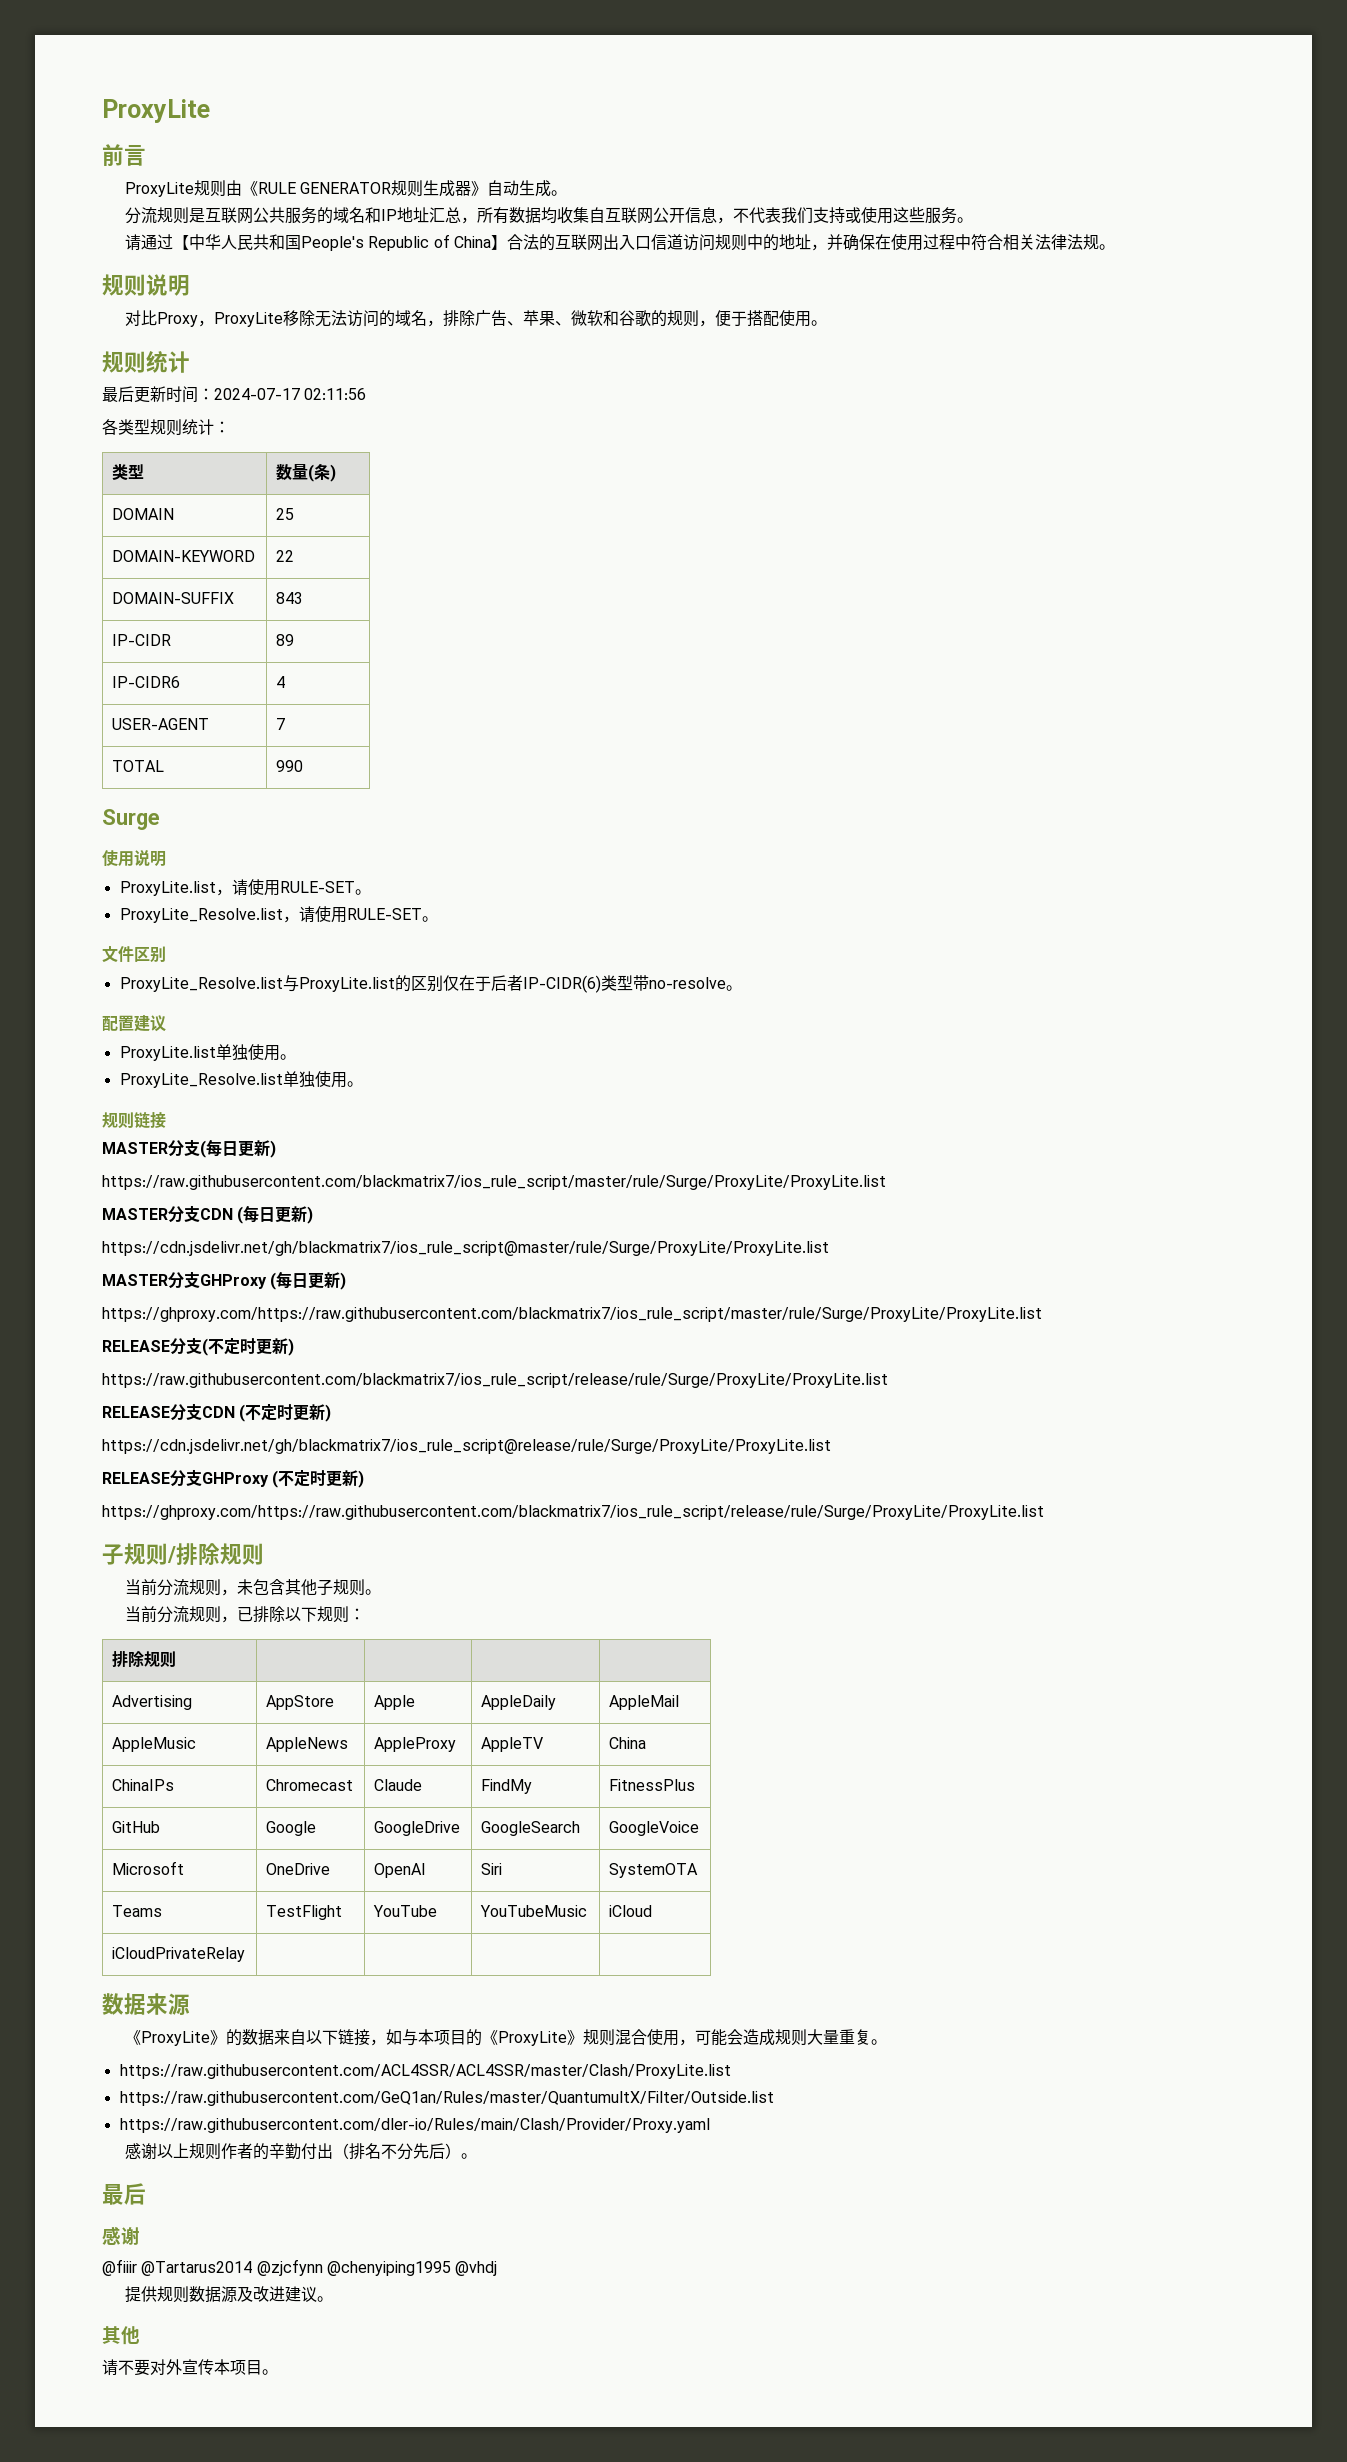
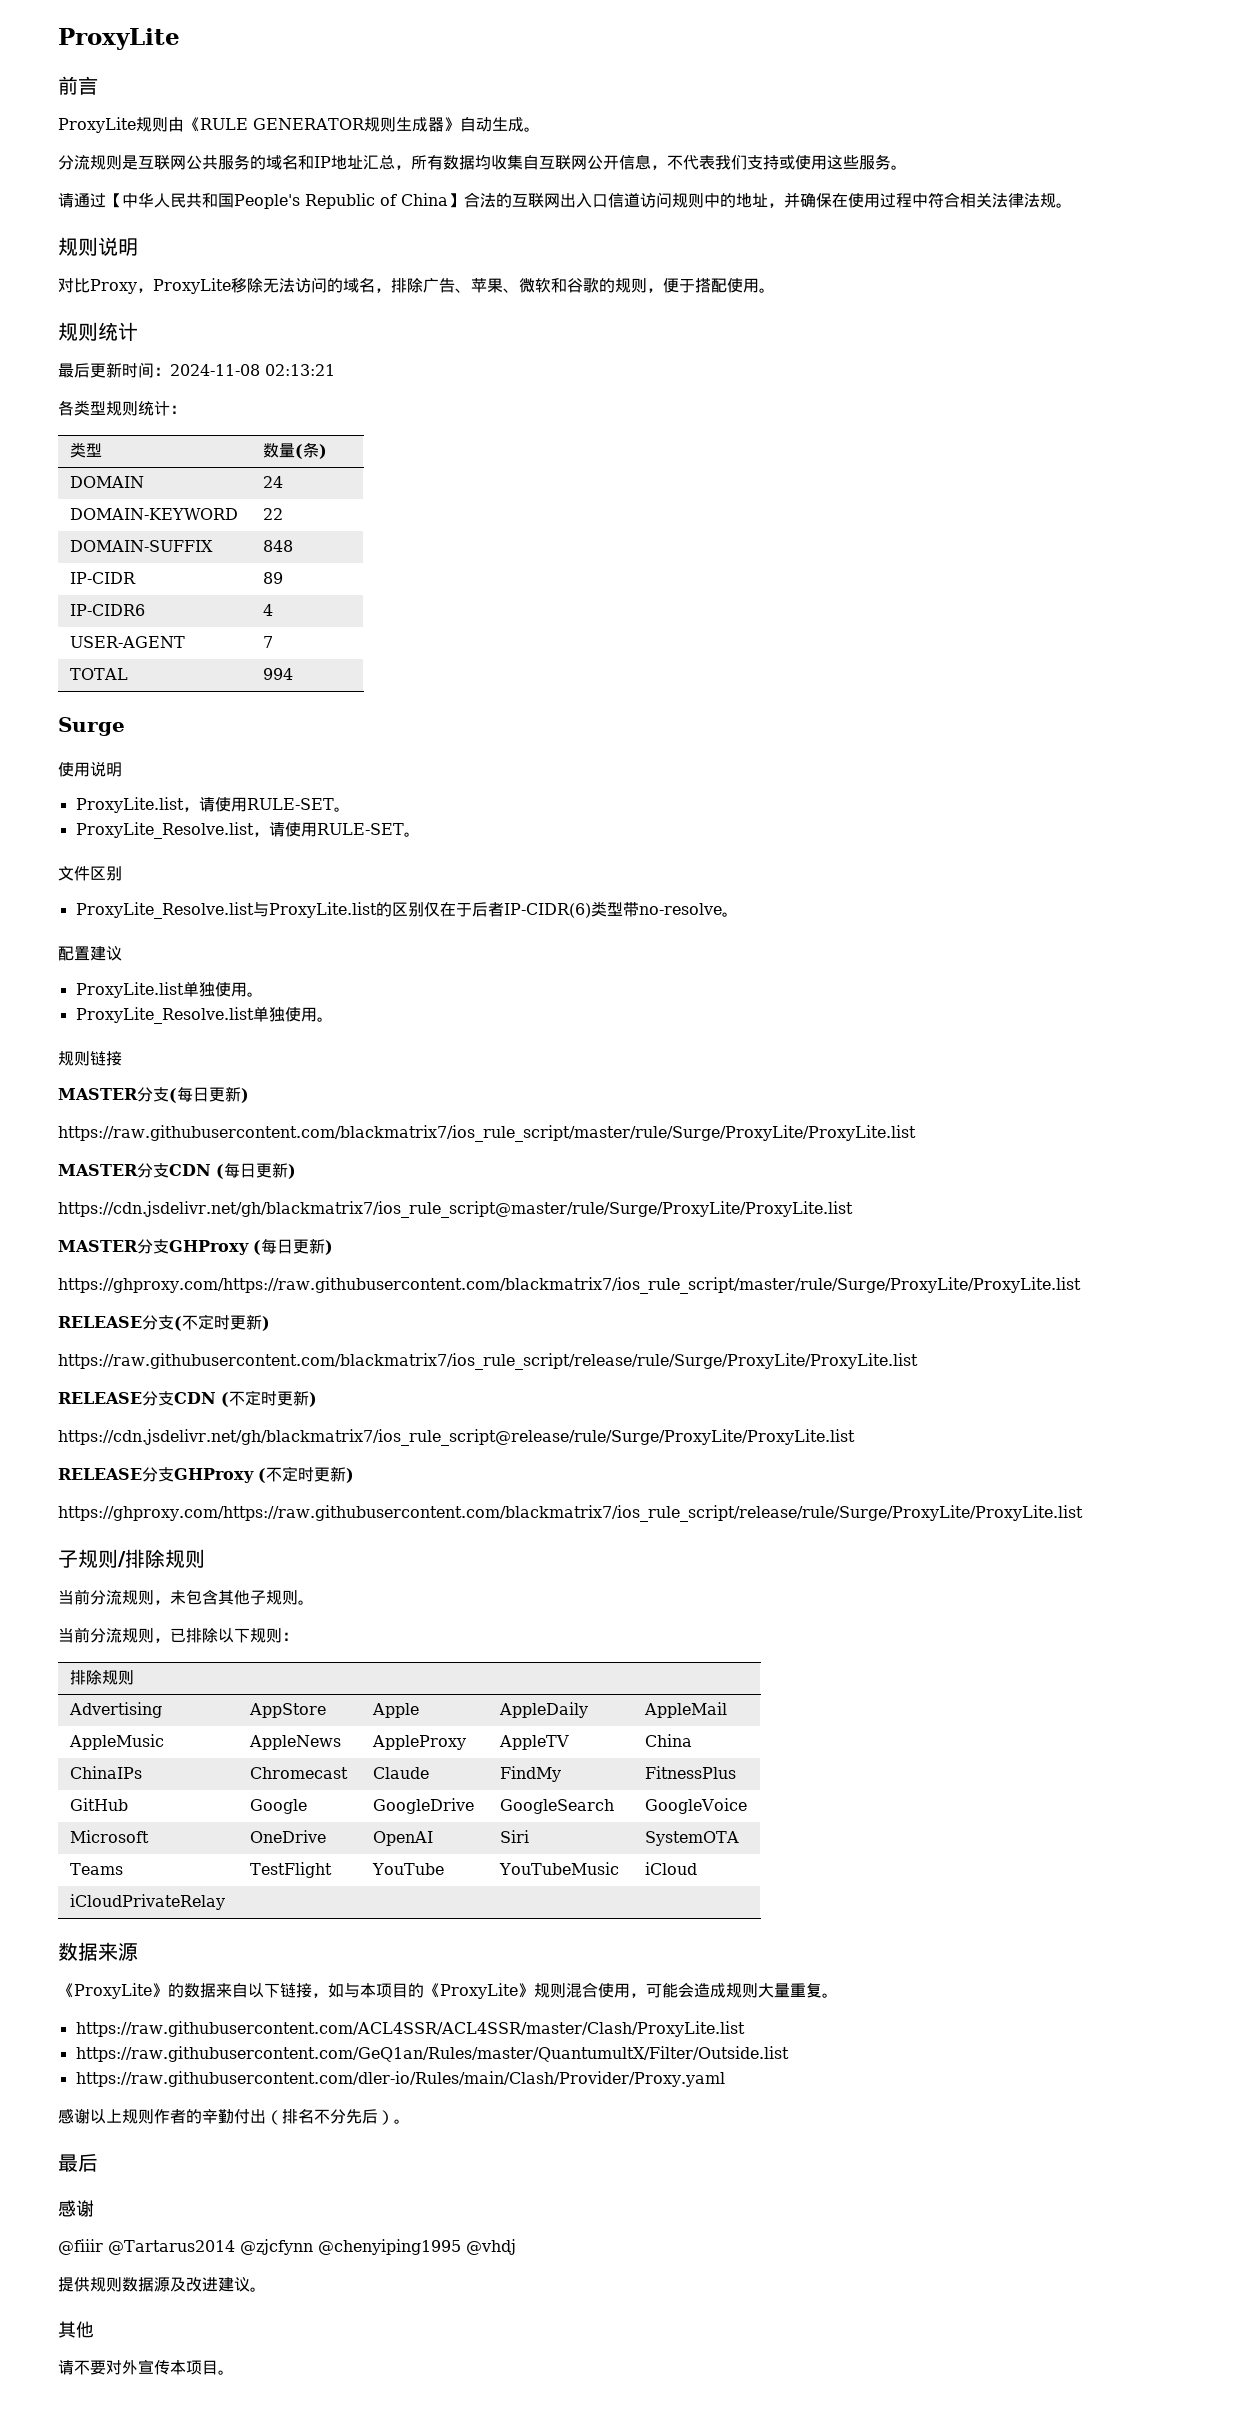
- 最后更新时间：2024-07-17 02:11:56
+ 最后更新时间：2024-11-08 02:13:21
- DOMAIN | 25
+ DOMAIN | 24
- DOMAIN-SUFFIX | 843
+ DOMAIN-SUFFIX | 848
- TOTAL | 990
+ TOTAL | 994

